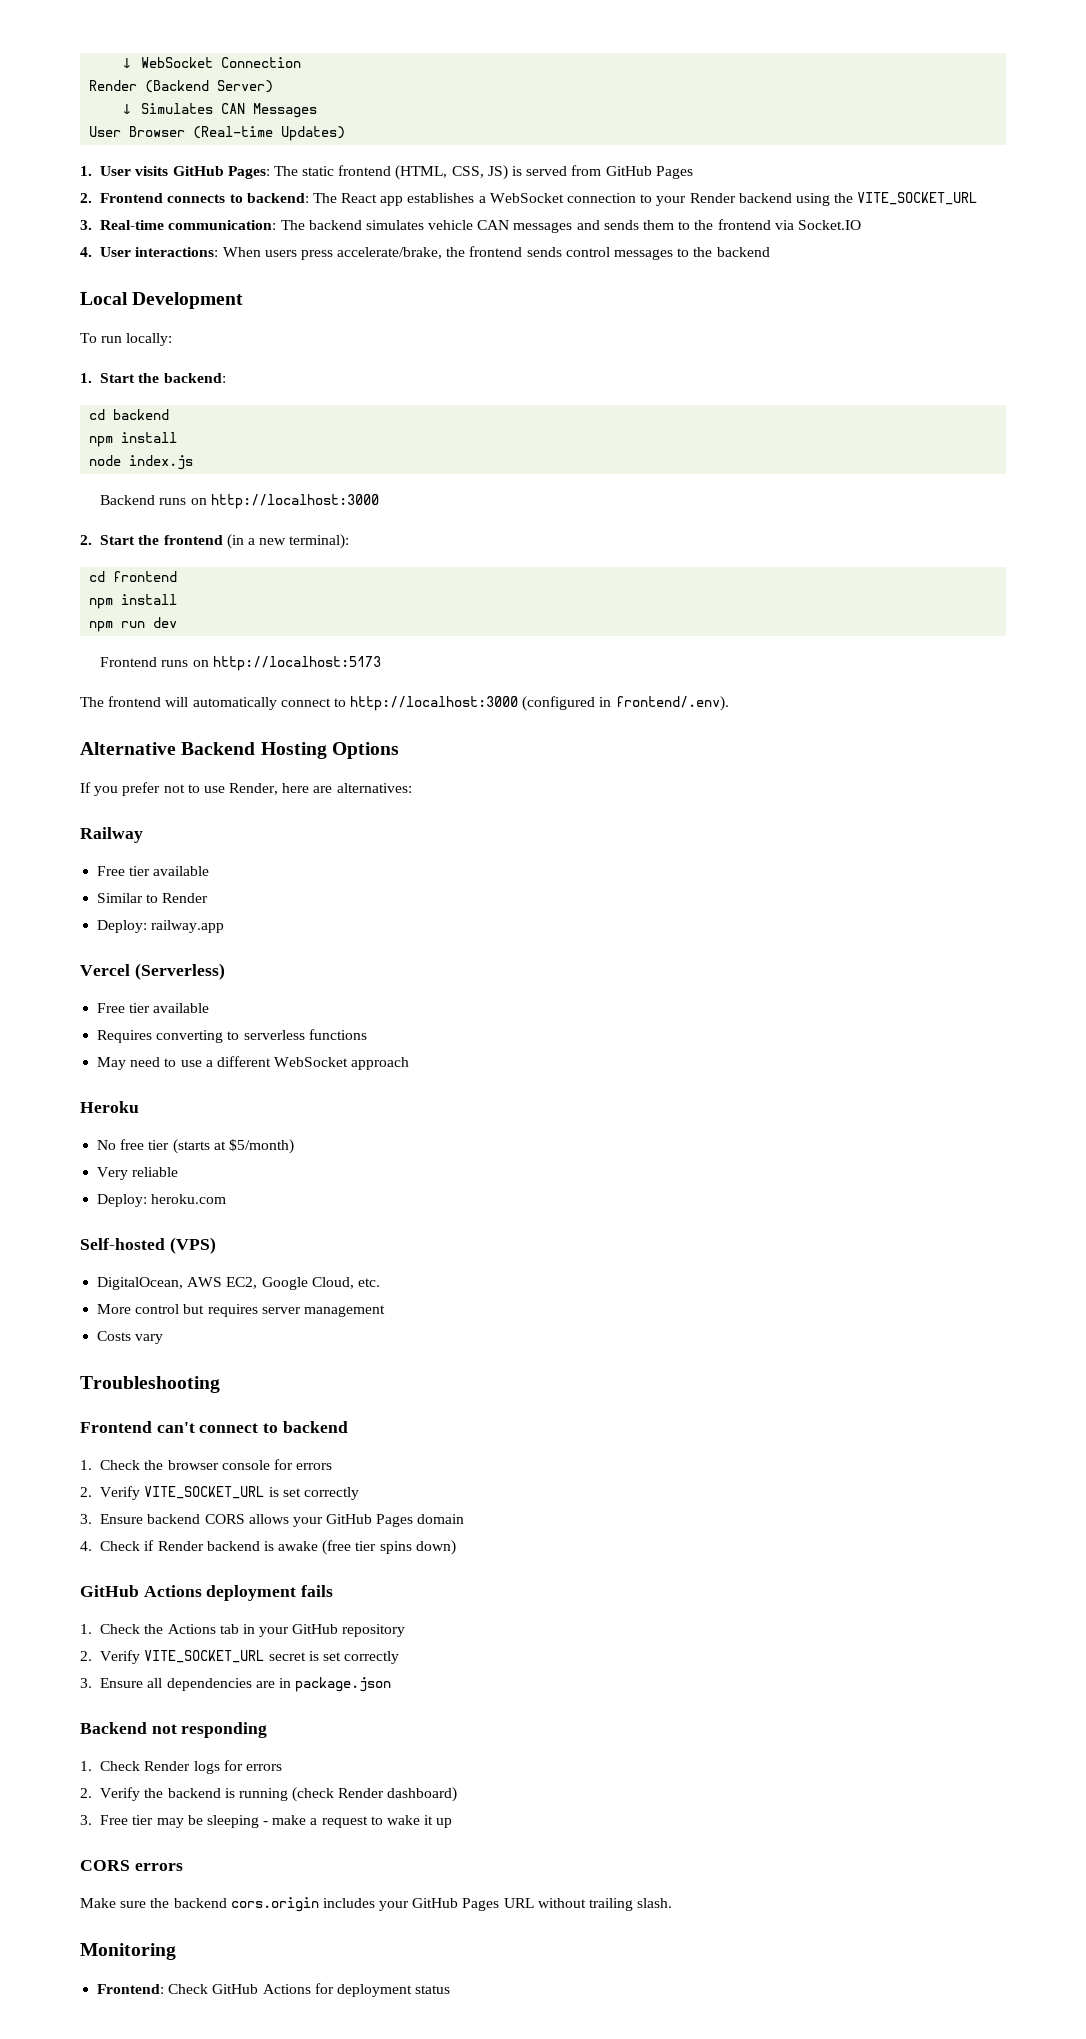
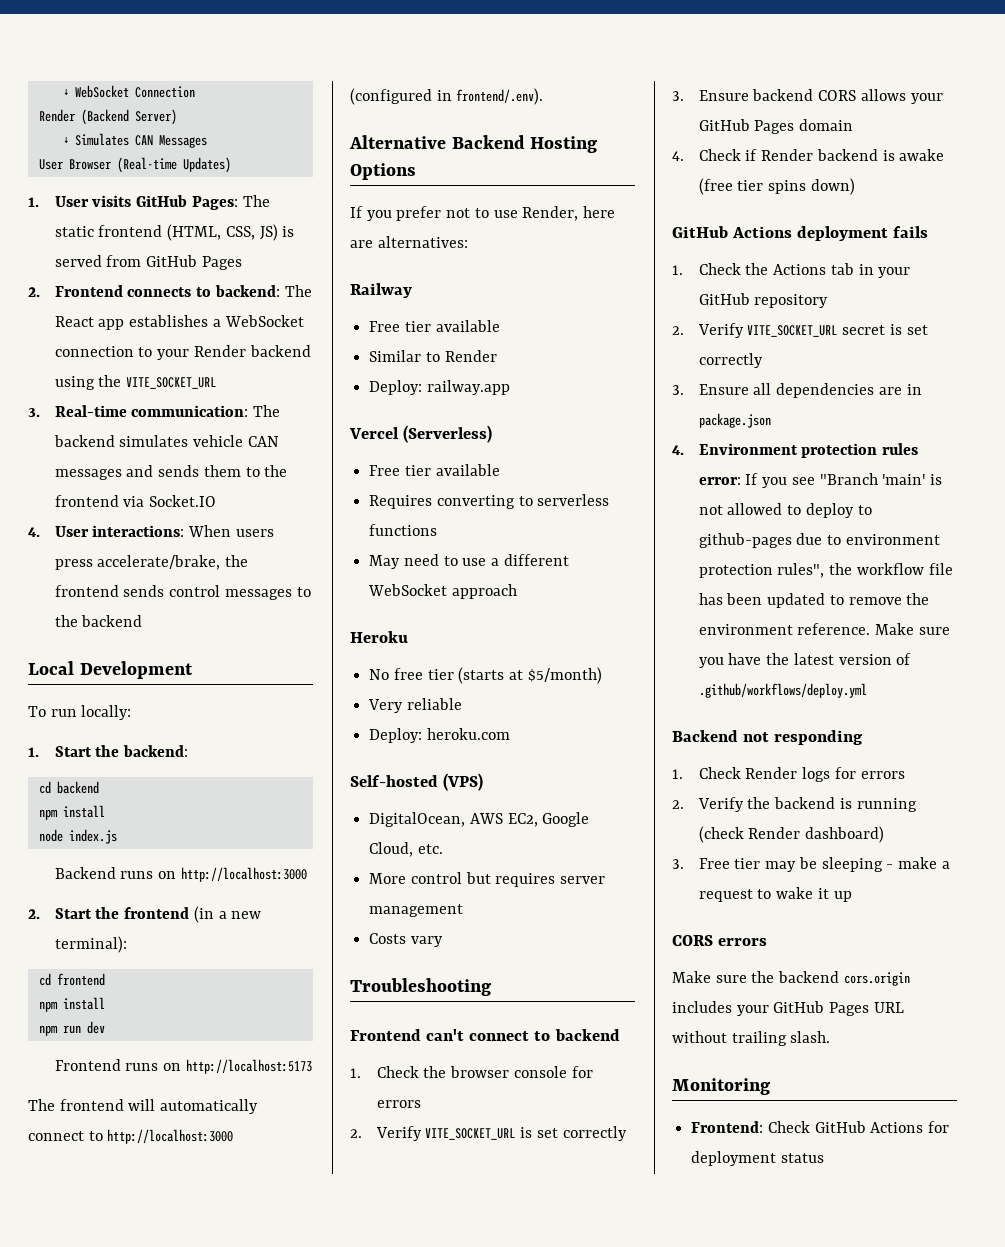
+ 4. Environment protection rules error: If you see "Branch 'main' is not allowed to deploy to github-pages due to environment protection rules", the workflow file has been updated to remove the environment reference. Make sure you have the latest version of .github/workflows/deploy.yml

